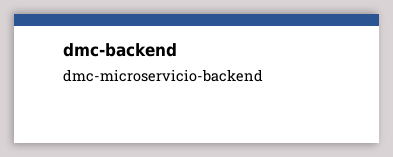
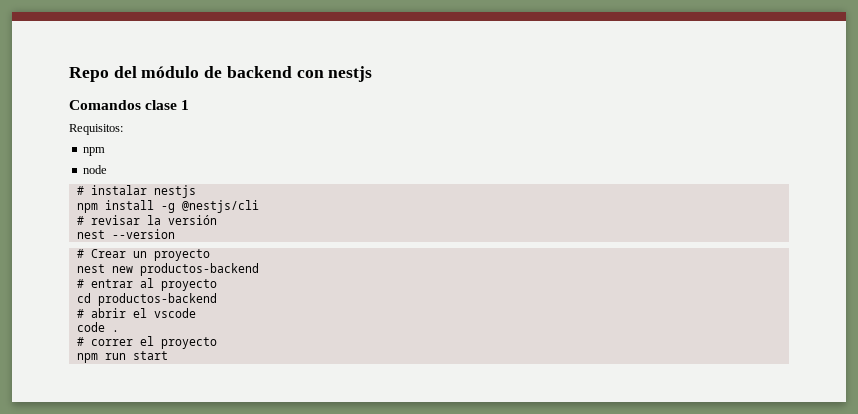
- dmc-backend
- dmc-microservicio-backend
+ Repo del módulo de backend con nestjs
+ Comandos clase 1
+ Requisitos:
+ npm
+ node
+ # instalar nestjs
+ npm install -g @nestjs/cli
+ # revisar la versión
+ nest --version
+ # Crear un proyecto
+ nest new productos-backend
+ # entrar al proyecto
+ cd productos-backend
+ # abrir el vscode
+ code .
+ # correr el proyecto
+ npm run start

